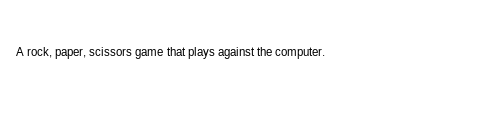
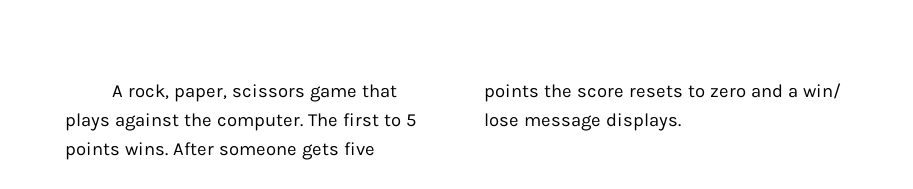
+ The first to 5 points wins. After someone gets five points the score resets to zero and a win/ lose message displays.

